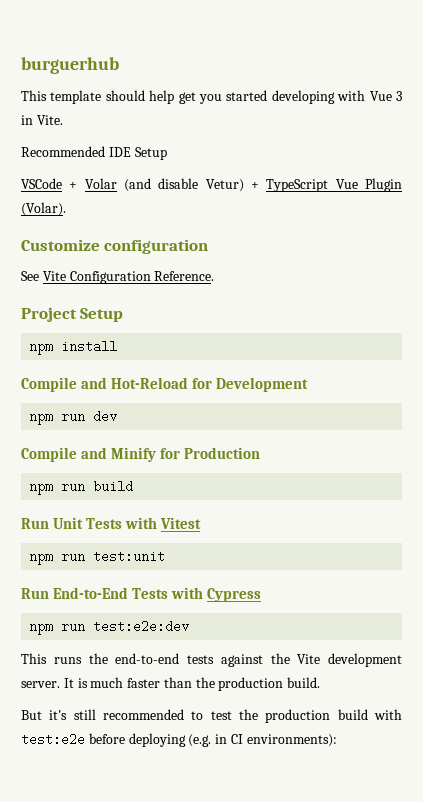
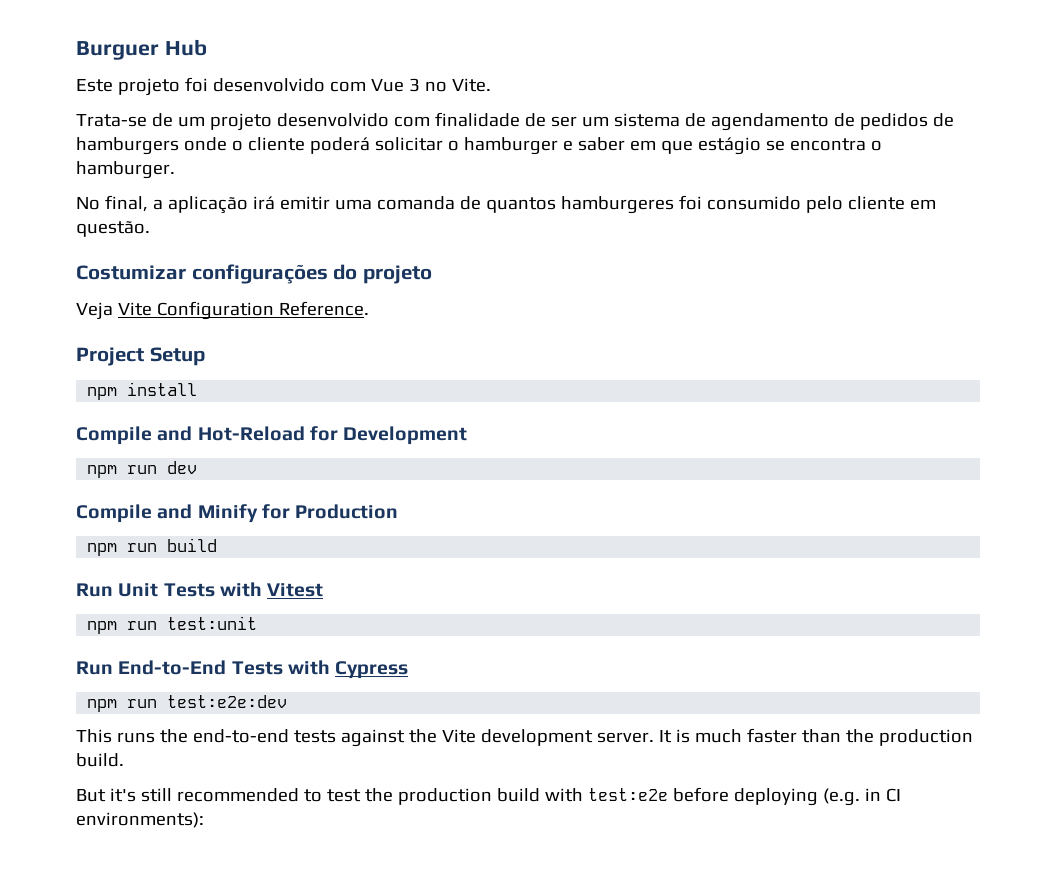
- burguerhub
- This template should help get you started developing with Vue 3 in Vite.
+ Burguer Hub
+ Este projeto foi desenvolvido com Vue 3 no Vite.
- Recommended IDE Setup
- VSCode + Volar (and disable Vetur) + TypeScript Vue Plugin (Volar).
- Customize configuration
- See Vite Configuration Reference.
+ Trata-se de um projeto desenvolvido com finalidade de ser um sistema de agendamento de pedidos de hamburgers onde o cliente poderá solicitar o hamburger e saber em que estágio se encontra o hamburger.
+ No final, a aplicação irá emitir uma comanda de quantos hamburgeres foi consumido pelo cliente em questão.
+ Costumizar configurações do projeto
+ Veja Vite Configuration Reference.

